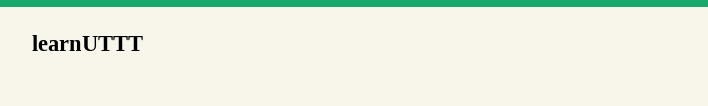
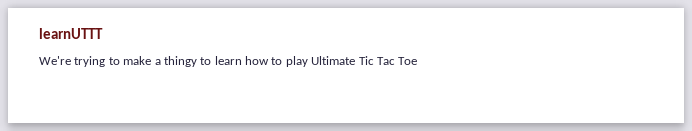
+ We're trying to make a thingy to learn how to play Ultimate Tic Tac Toe

